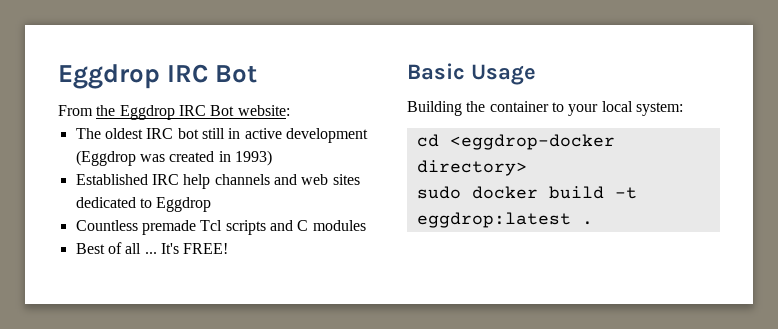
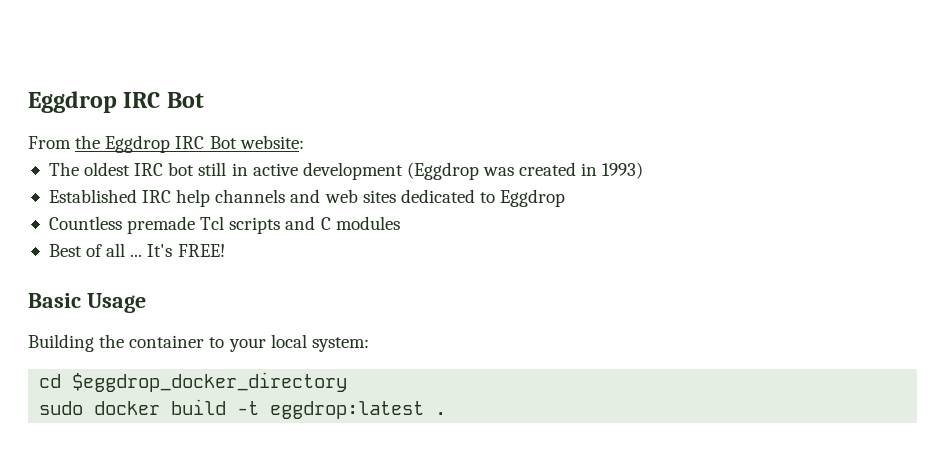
- cd <eggdrop-docker directory>
+ cd $eggdrop_docker_directory

